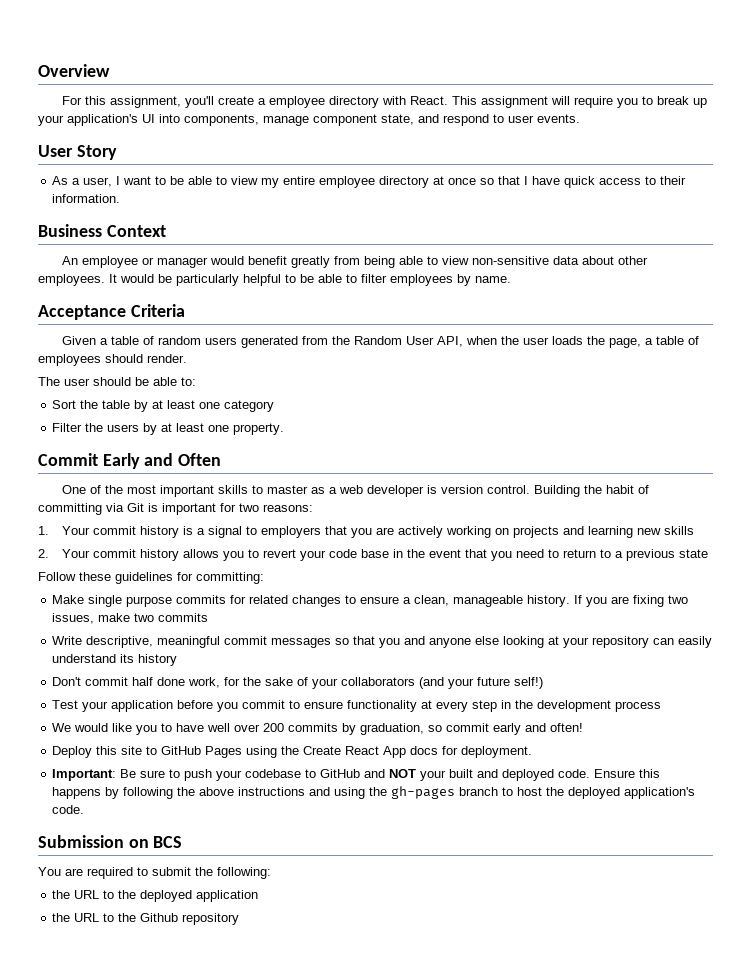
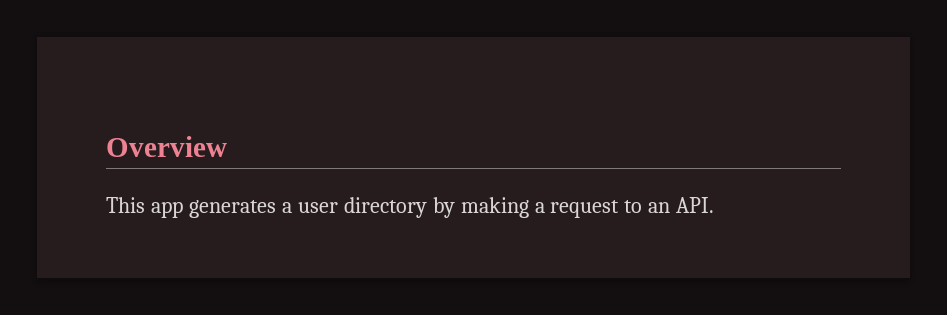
- For this assignment, you'll create a employee directory with React. This assignment will require you to break up your application's UI into components, manage component state, and respond to user events.
- User Story
- As a user, I want to be able to view my entire employee directory at once so that I have quick access to their information.
- Business Context
- An employee or manager would benefit greatly from being able to view non-sensitive data about other employees. It would be particularly helpful to be able to filter employees by name.
- Acceptance Criteria
- Given a table of random users generated from the Random User API, when the user loads the page, a table of employees should render.
- The user should be able to:
- Sort the table by at least one category
- Filter the users by at least one property.
- Commit Early and Often
- One of the most important skills to master as a web developer is version control. Building the habit of committing via Git is important for two reasons:
- 1. Your commit history is a signal to employers that you are actively working on projects and learning new skills
- 2. Your commit history allows you to revert your code base in the event that you need to return to a previous state
- Follow these guidelines for committing:
- Make single purpose commits for related changes to ensure a clean, manageable history. If you are fixing two issues, make two commits
- Write descriptive, meaningful commit messages so that you and anyone else looking at your repository can easily understand its history
- Don't commit half done work, for the sake of your collaborators (and your future self!)
- Test your application before you commit to ensure functionality at every step in the development process
- We would like you to have well over 200 commits by graduation, so commit early and often!
- Deploy this site to GitHub Pages using the Create React App docs for deployment.
- Important: Be sure to push your codebase to GitHub and NOT your built and deployed code. Ensure this happens by following the above instructions and using the gh-pages branch to host the deployed application's code.
- Submission on BCS
- You are required to submit the following:
- the URL to the deployed application
- the URL to the Github repository
+ This app generates a user directory by making a request to an API.

